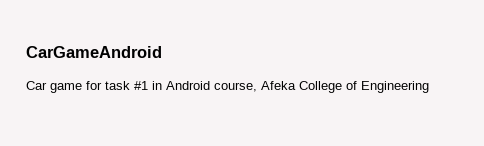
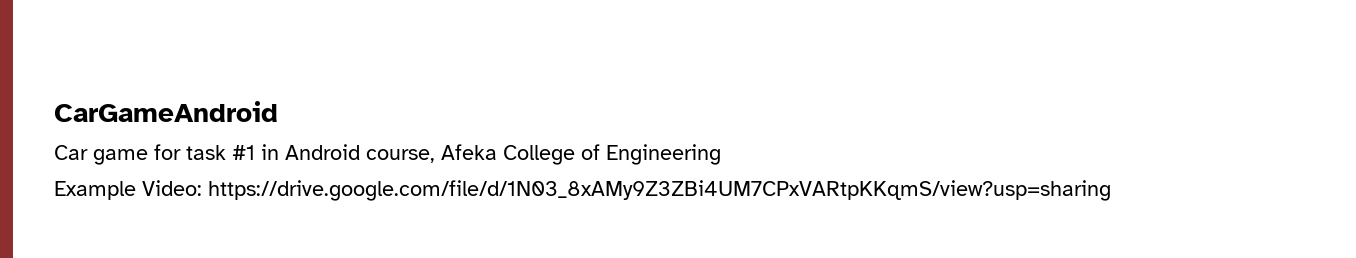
+ Example Video: https://drive.google.com/file/d/1N03_8xAMy9Z3ZBi4UM7CPxVARtpKKqmS/view?usp=sharing

